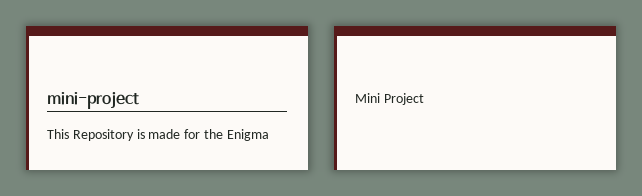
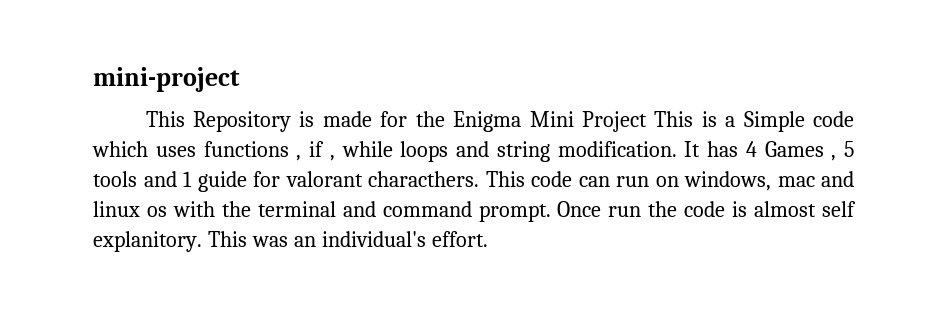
- This Repository is made for the Enigma Mini Project
+ This Repository is made for the Enigma Mini Project This is a Simple code which uses functions , if , while loops and string modification. It has 4 Games , 5 tools and 1 guide for valorant characthers. This code can run on windows, mac and linux os with the terminal and command prompt. Once run the code is almost self explanitory. This was an individual's effort.

